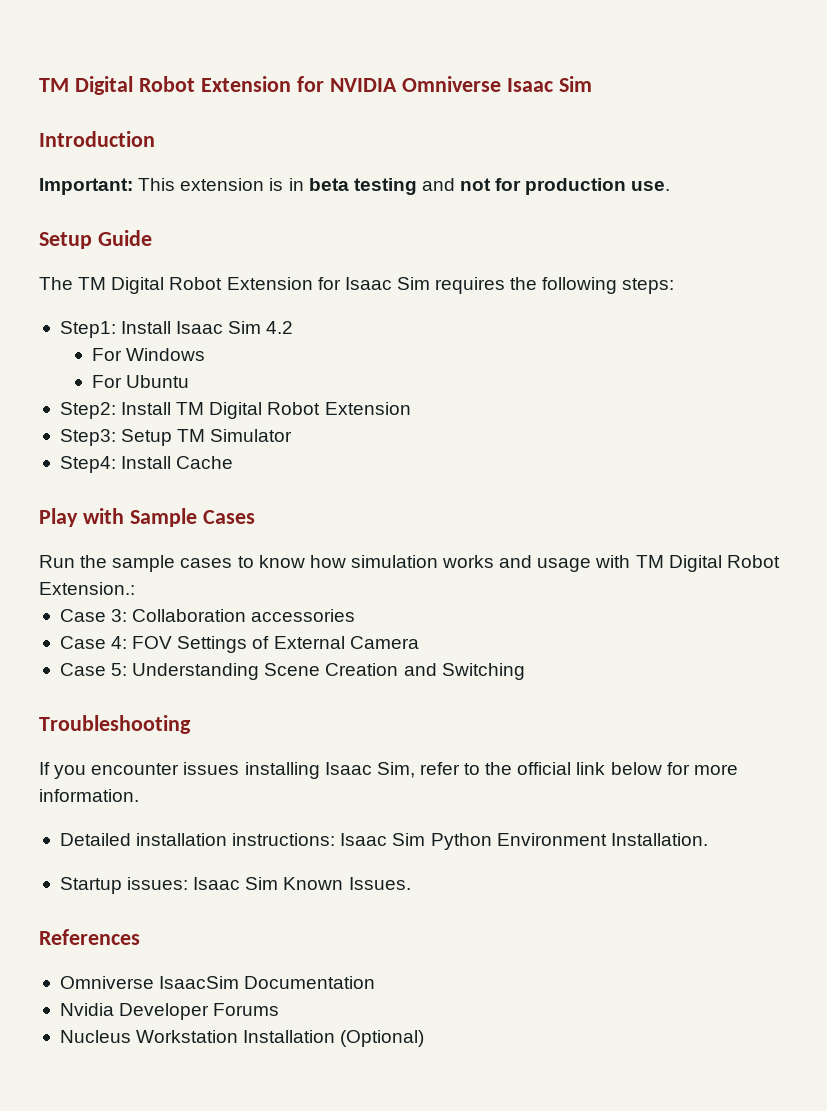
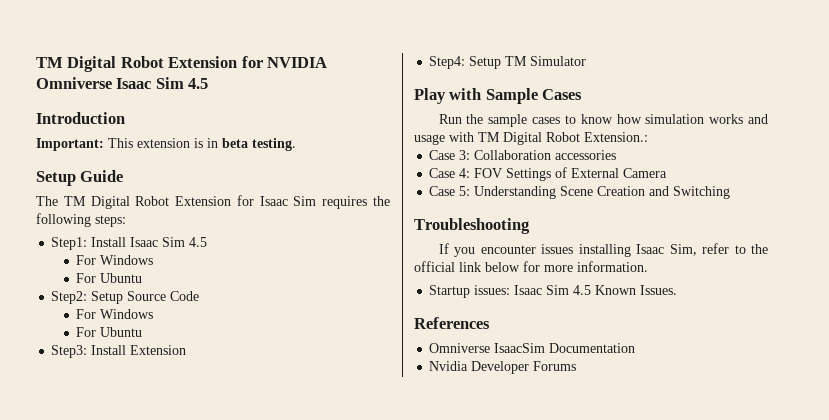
- TM Digital Robot Extension for NVIDIA Omniverse Isaac Sim
+ TM Digital Robot Extension for NVIDIA Omniverse Isaac Sim 4.5
- Important: This extension is in beta testing and not for production use.
+ Important: This extension is in beta testing.
- Step1: Install Isaac Sim 4.2
+ Step1: Install Isaac Sim 4.5
- Step2: Install TM Digital Robot Extension
+ Step2: Setup Source Code
+ For Windows
+ For Ubuntu
+ Step3: Install Extension
- Step3: Setup TM Simulator
+ Step4: Setup TM Simulator
- Step4: Install Cache
- Detailed installation instructions: Isaac Sim Python Environment Installation.
- Startup issues: Isaac Sim Known Issues.
+ Startup issues: Isaac Sim 4.5 Known Issues.
- Nucleus Workstation Installation (Optional)

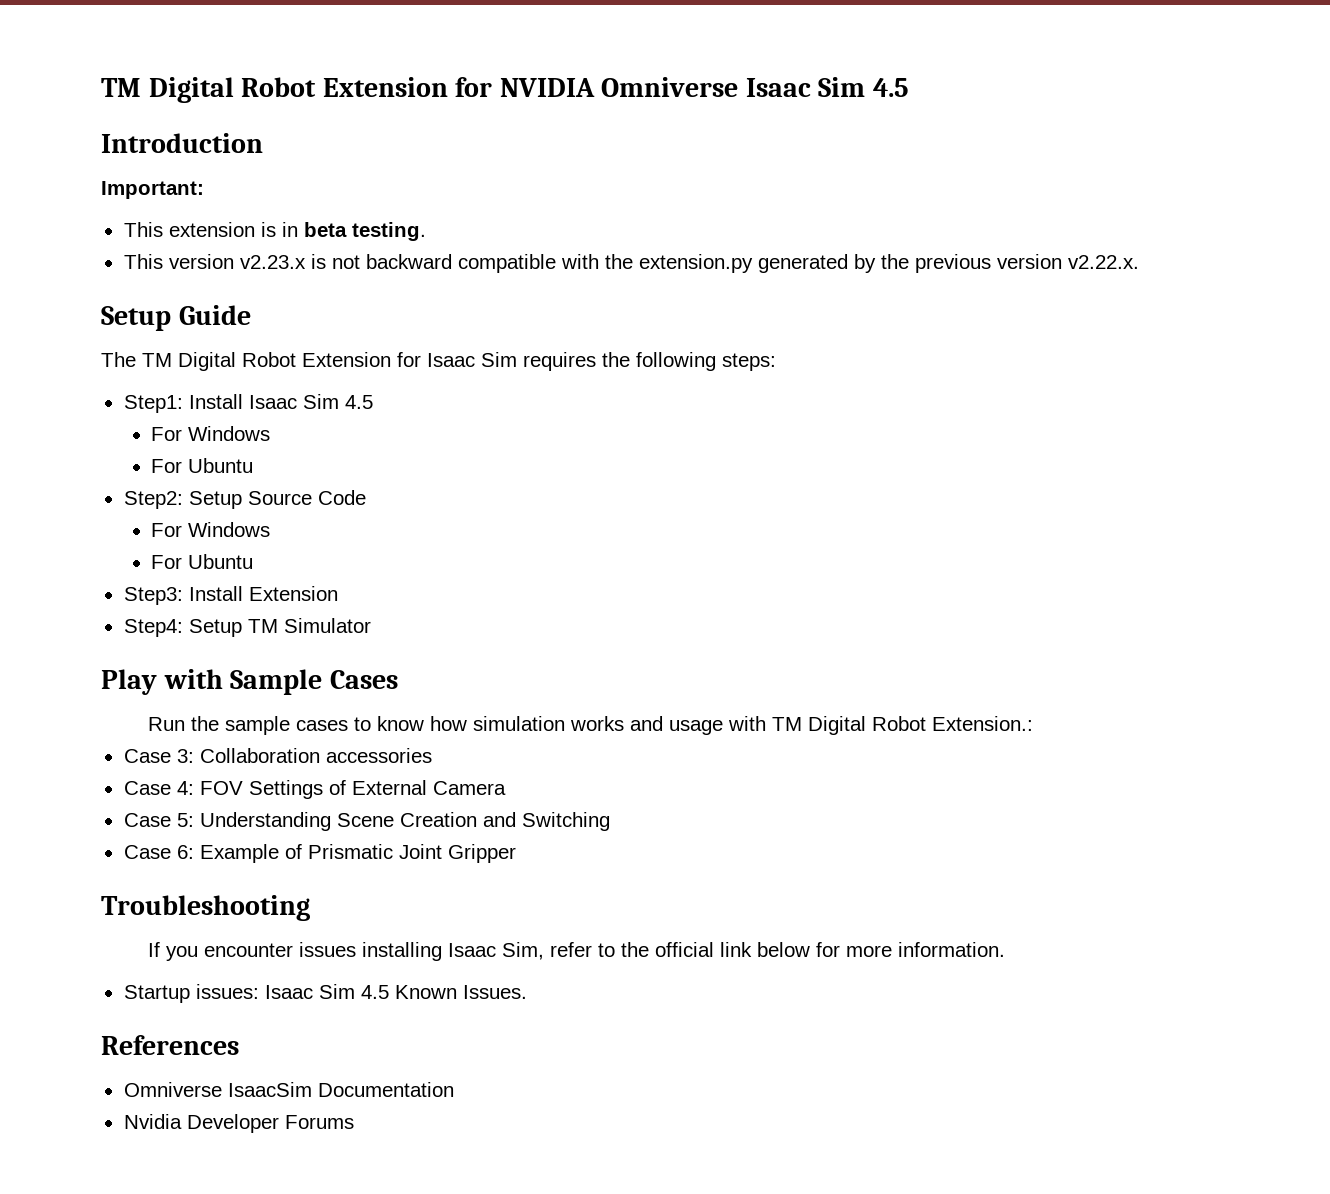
- Important: This extension is in beta testing.
+ Important:
+ This extension is in beta testing.
+ This version v2.23.x is not backward compatible with the extension.py generated by the previous version v2.22.x.
+ Case 6: Example of Prismatic Joint Gripper

